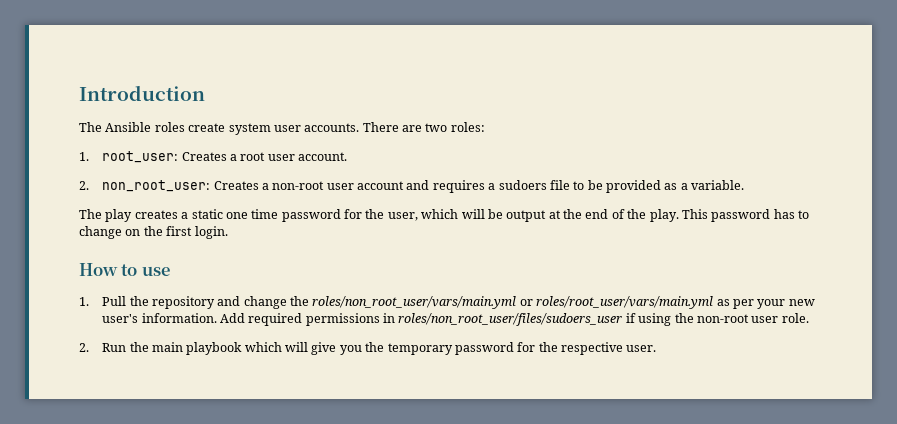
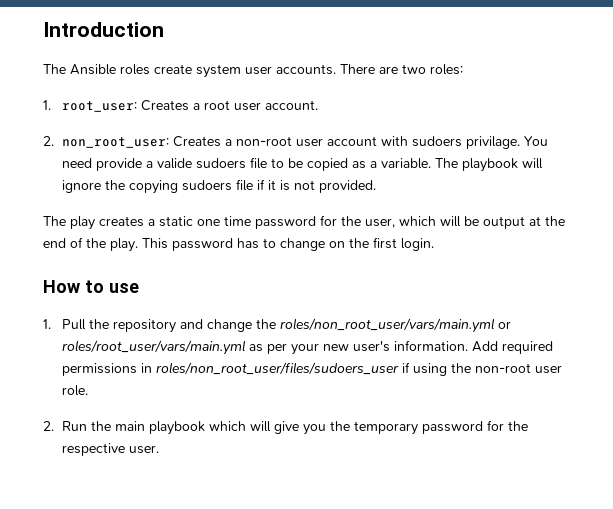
- 2. non_root_user: Creates a non-root user account and requires a sudoers file to be provided as a variable.
+ 2. non_root_user: Creates a non-root user account with sudoers privilage. You need provide a valide sudoers file to be copied as a variable. The playbook will ignore the copying sudoers file if it is not provided.

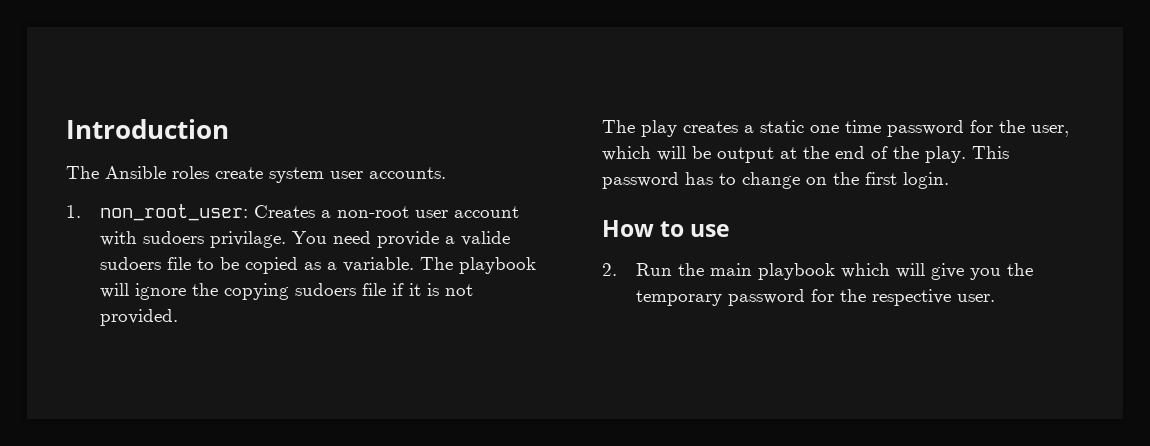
- The Ansible roles create system user accounts. There are two roles:
- 1. root_user: Creates a root user account.
- 2. non_root_user: Creates a non-root user account with sudoers privilage.
+ The Ansible roles create system user accounts.
+ 1. non_root_user: Creates a non-root user account with sudoers privilage.
- 1. Pull the repository and change the roles/non_root_user/vars/main.yml or roles/root_user/vars/main.yml as per your new user's information. Add required permissions in roles/non_root_user/files/sudoers_user if using the non-root user role.

